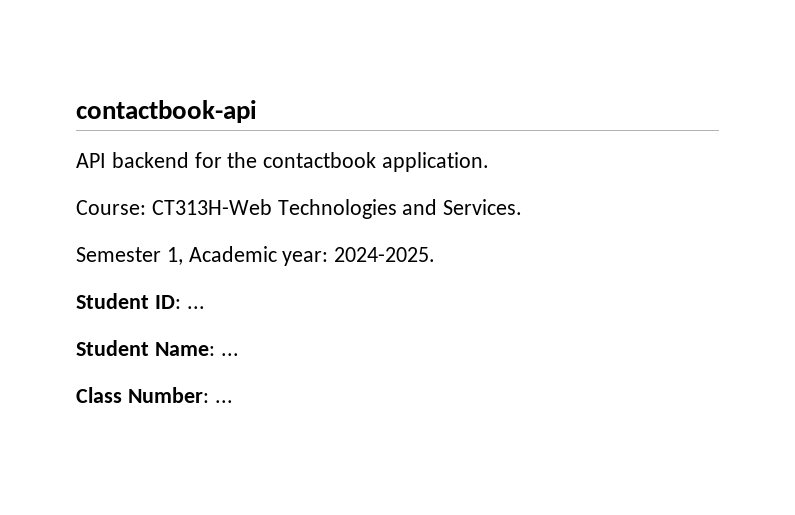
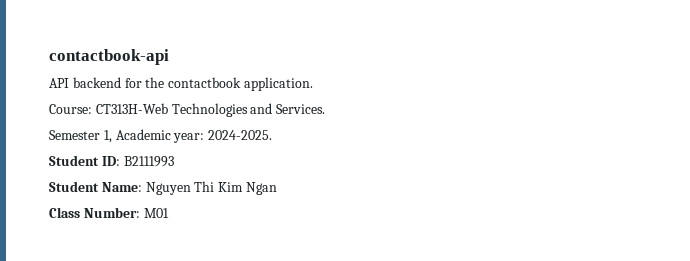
- Student ID: ...
+ Student ID: B2111993
- Student Name: ...
+ Student Name: Nguyen Thi Kim Ngan
- Class Number: ...
+ Class Number: M01

